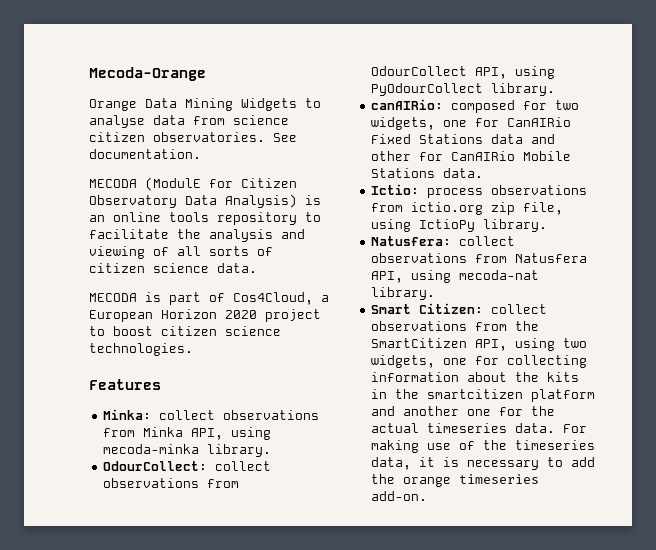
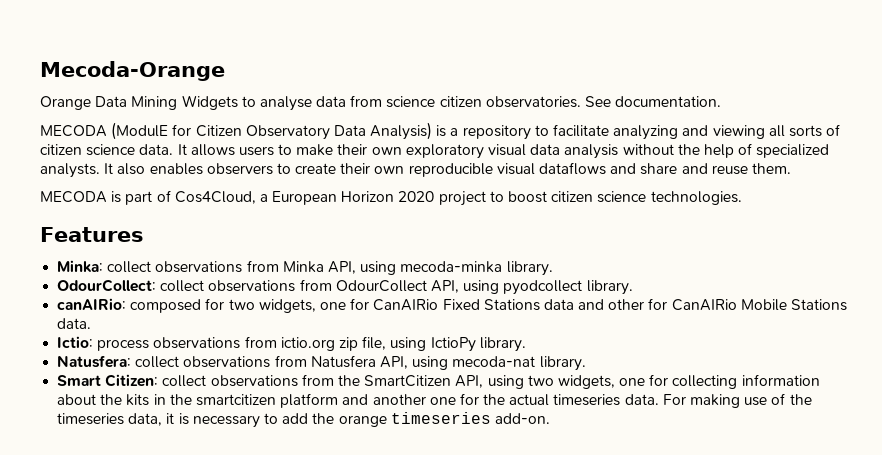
- MECODA (ModulE for Citizen Observatory Data Analysis) is an online tools repository to facilitate the analysis and viewing of all sorts of citizen science data.
+ MECODA (ModulE for Citizen Observatory Data Analysis) is a repository to facilitate analyzing and viewing all sorts of citizen science data. It allows users to make their own exploratory visual data analysis without the help of specialized analysts. It also enables observers to create their own reproducible visual dataflows and share and reuse them.
- OdourCollect: collect observations from OdourCollect API, using PyOdourCollect library.
+ OdourCollect: collect observations from OdourCollect API, using pyodcollect library.

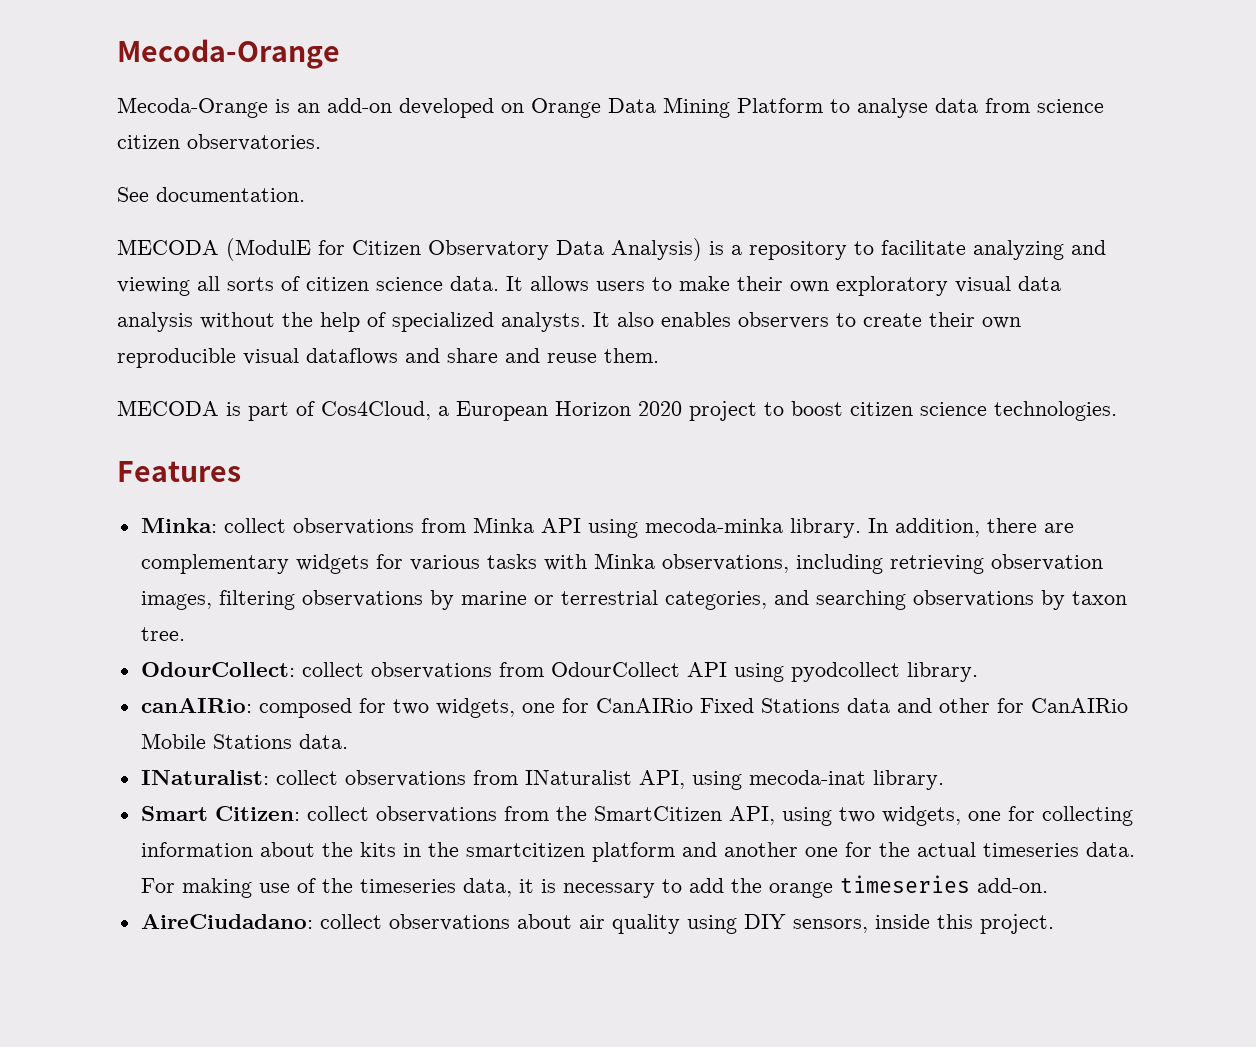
- Orange Data Mining Widgets to analyse data from science citizen observatories. See documentation.
+ Mecoda-Orange is an add-on developed on Orange Data Mining Platform to analyse data from science citizen observatories.
+ See documentation.
- Minka: collect observations from Minka API, using mecoda-minka library.
+ Minka: collect observations from Minka API using mecoda-minka library. In addition, there are complementary widgets for various tasks with Minka observations, including retrieving observation images, filtering observations by marine or terrestrial categories, and searching observations by taxon tree.
- OdourCollect: collect observations from OdourCollect API, using pyodcollect library.
+ OdourCollect: collect observations from OdourCollect API using pyodcollect library.
- Ictio: process observations from ictio.org zip file, using IctioPy library.
- Natusfera: collect observations from Natusfera API, using mecoda-nat library.
+ INaturalist: collect observations from INaturalist API, using mecoda-inat library.
+ AireCiudadano: collect observations about air quality using DIY sensors, inside this project.

